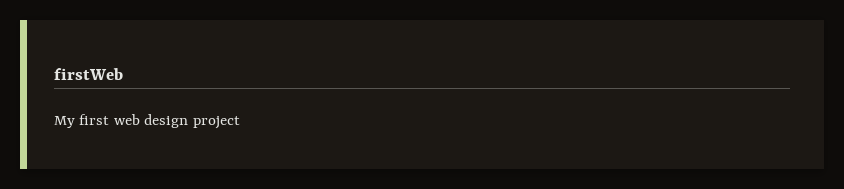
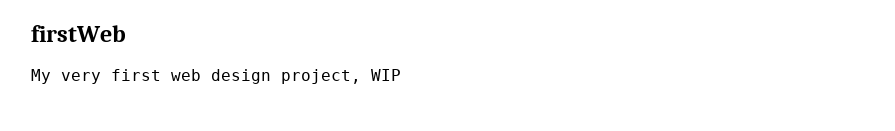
- My first web design project
+ My very first web design project, WIP

